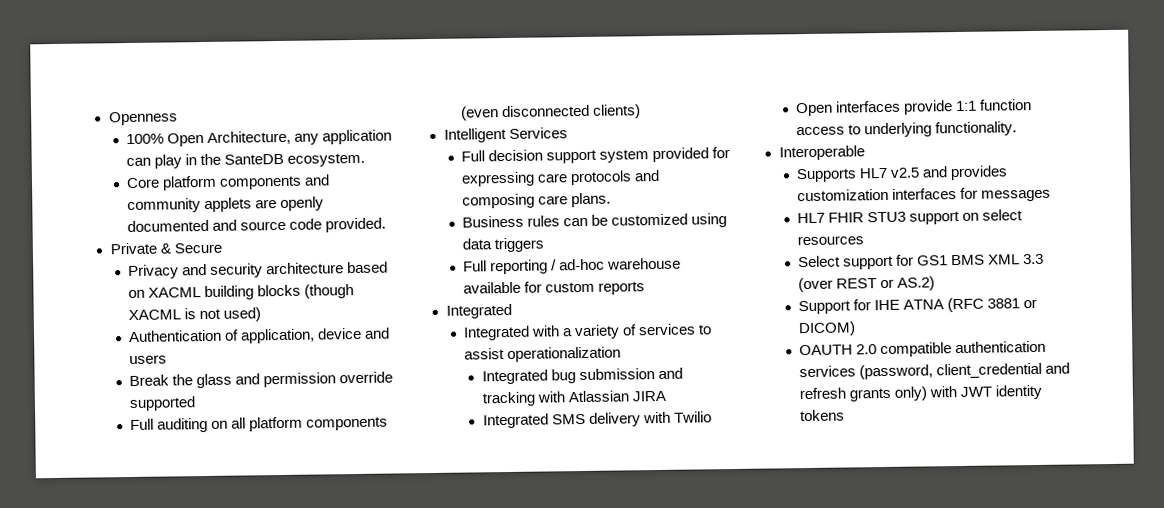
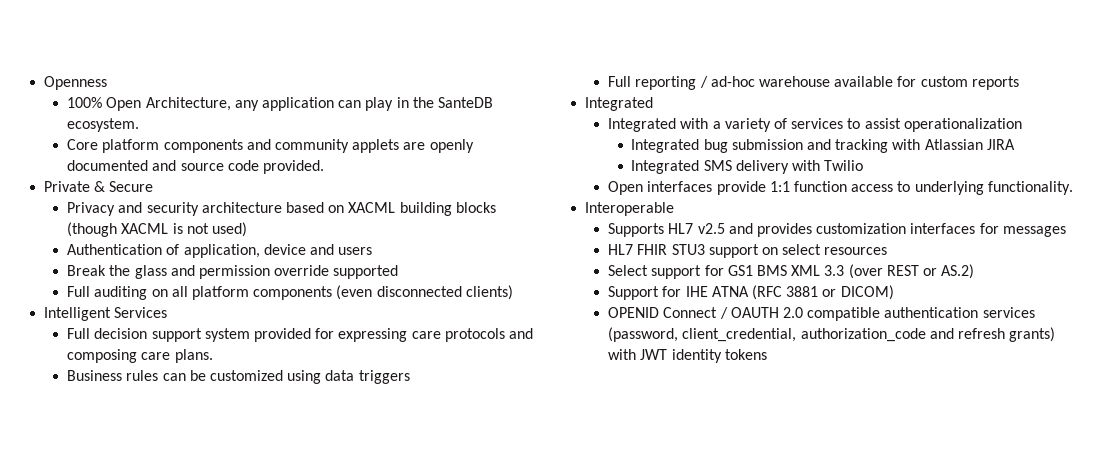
- OAUTH 2.0 compatible authentication services (password, client_credential and refresh grants only) with JWT identity tokens
+ OPENID Connect / OAUTH 2.0 compatible authentication services (password, client_credential, authorization_code and refresh grants) with JWT identity tokens

